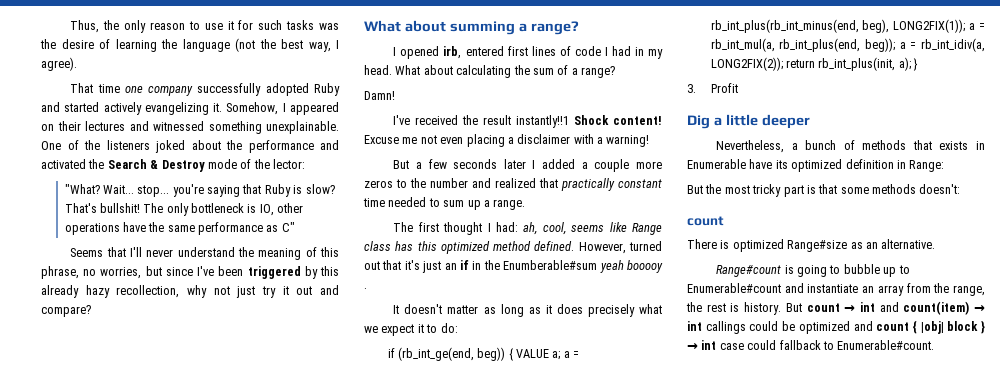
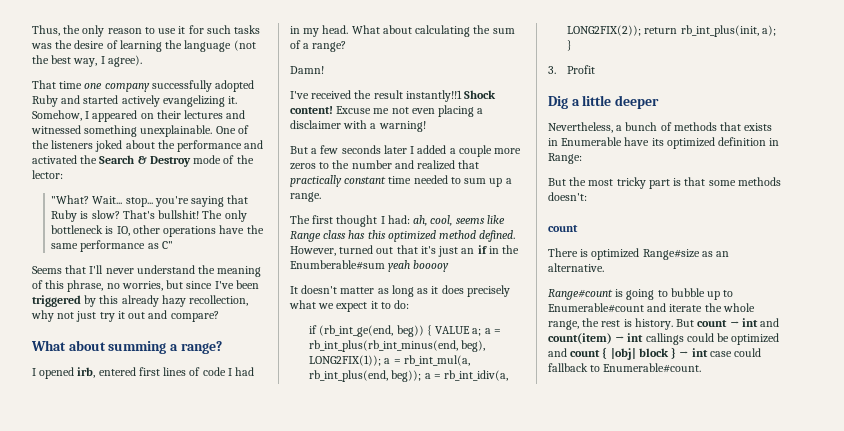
- However, turned out that it's just an if in the Enumberable#sum yeah booooy .
+ However, turned out that it's just an if in the Enumberable#sum yeah booooy
- Range#count is going to bubble up to Enumerable#count and instantiate an array from the range, the rest is history.
+ Range#count is going to bubble up to Enumerable#count and iterate the whole range, the rest is history.

